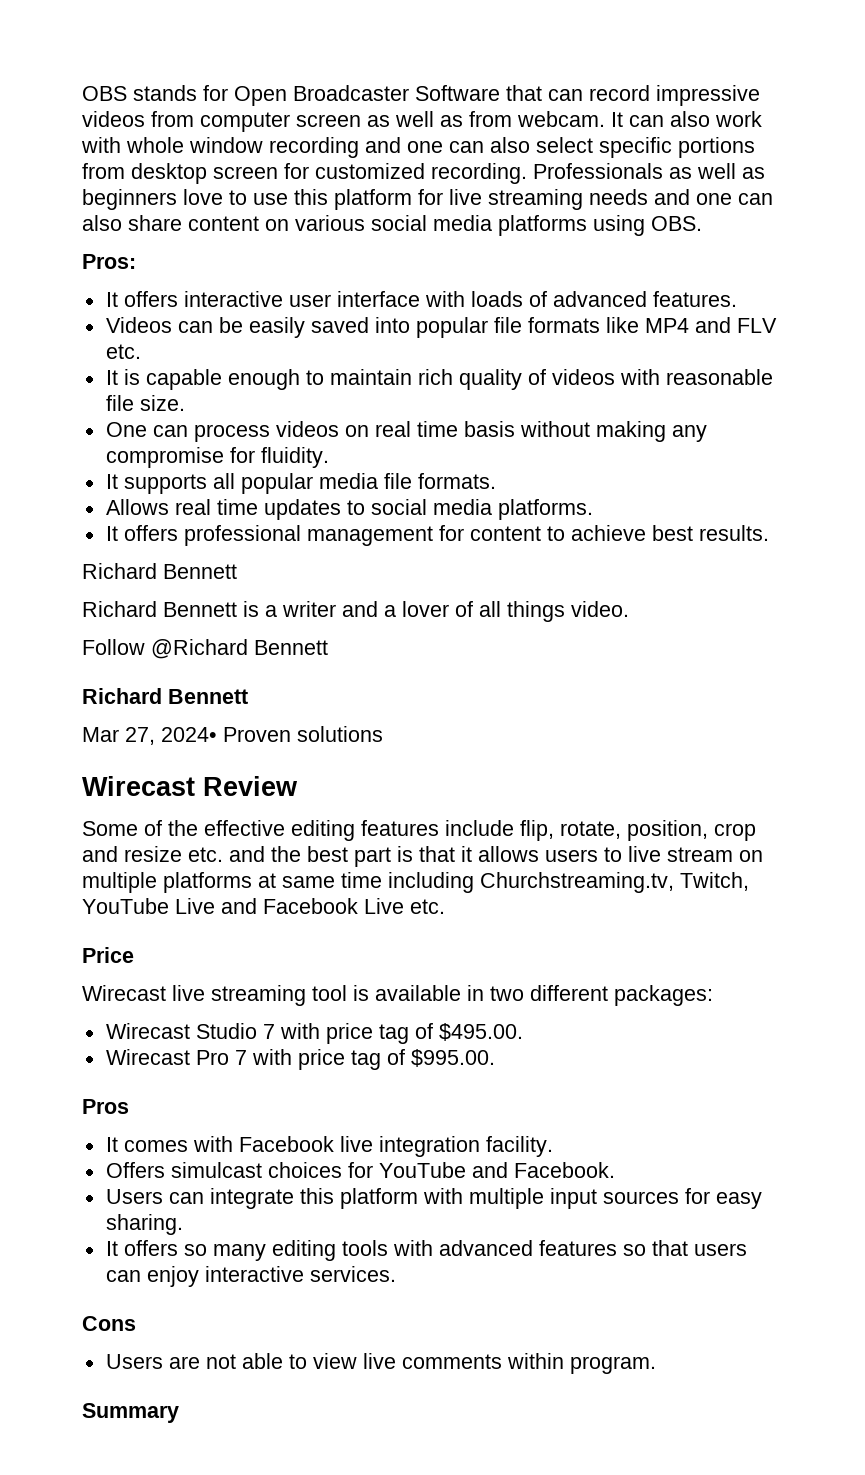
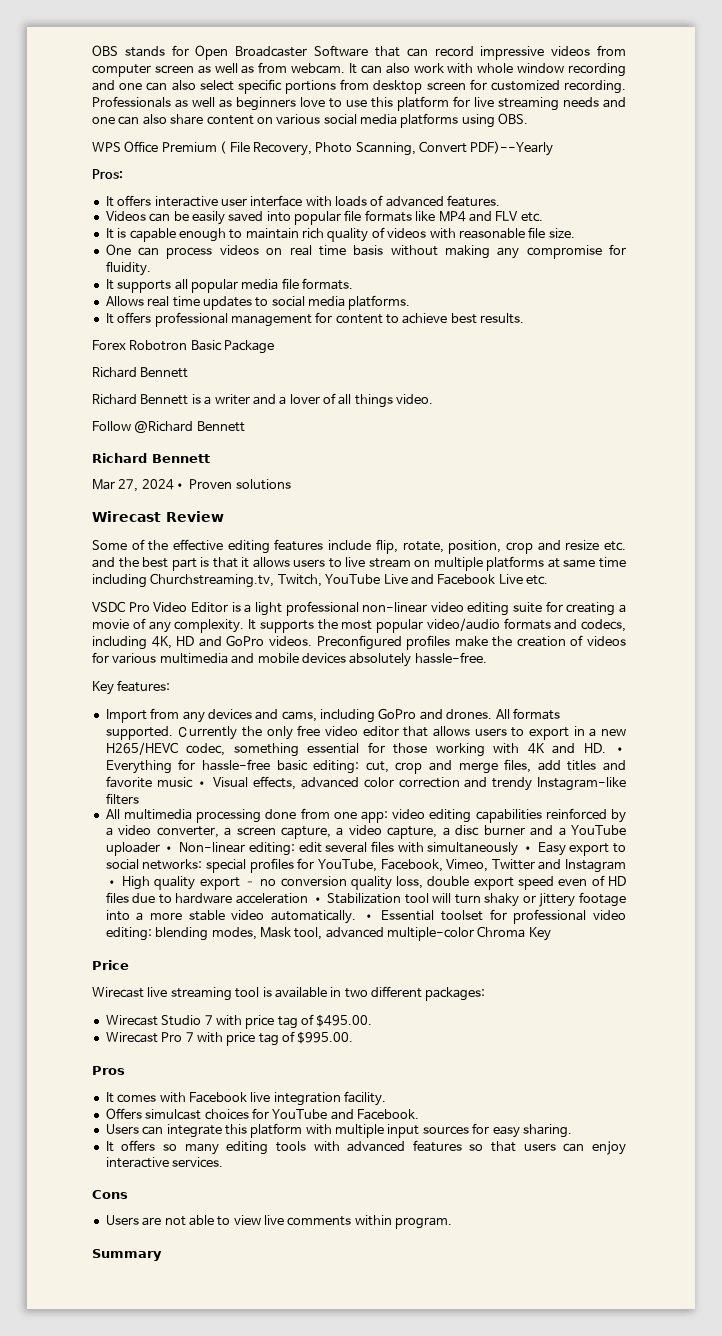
+ WPS Office Premium ( File Recovery, Photo Scanning, Convert PDF)--Yearly
+ Forex Robotron Basic Package
+ VSDC Pro Video Editor is a light professional non-linear video editing suite for creating a movie of any complexity. It supports the most popular video/audio formats and codecs, including 4K, HD and GoPro videos. Preconfigured profiles make the creation of videos for various multimedia and mobile devices absolutely hassle-free.
+ Key features:
+ Import from any devices and cams, including GoPro and drones. All formats supported. Сurrently the only free video editor that allows users to export in a new H265/HEVC codec, something essential for those working with 4K and HD. • Everything for hassle-free basic editing: cut, crop and merge files, add titles and favorite music • Visual effects, advanced color correction and trendy Instagram-like filters
+ All multimedia processing done from one app: video editing capabilities reinforced by a video converter, a screen capture, a video capture, a disc burner and a YouTube uploader • Non-linear editing: edit several files with simultaneously • Easy export to social networks: special profiles for YouTube, Facebook, Vimeo, Twitter and Instagram • High quality export – no conversion quality loss, double export speed even of HD files due to hardware acceleration • Stabilization tool will turn shaky or jittery footage into a more stable video automatically. • Essential toolset for professional video editing: blending modes, Mask tool, advanced multiple-color Chroma Key

